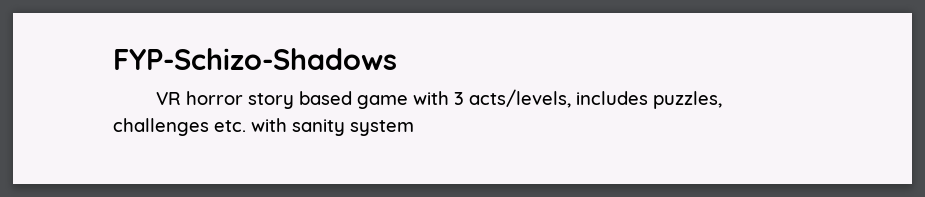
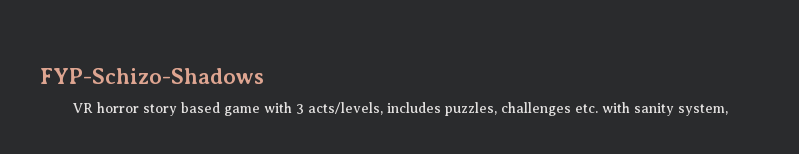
- VR horror story based game with 3 acts/levels, includes puzzles, challenges etc. with sanity system
+ VR horror story based game with 3 acts/levels, includes puzzles, challenges etc. with sanity system,

